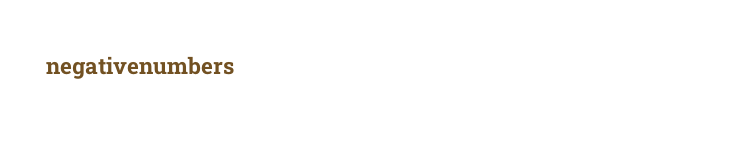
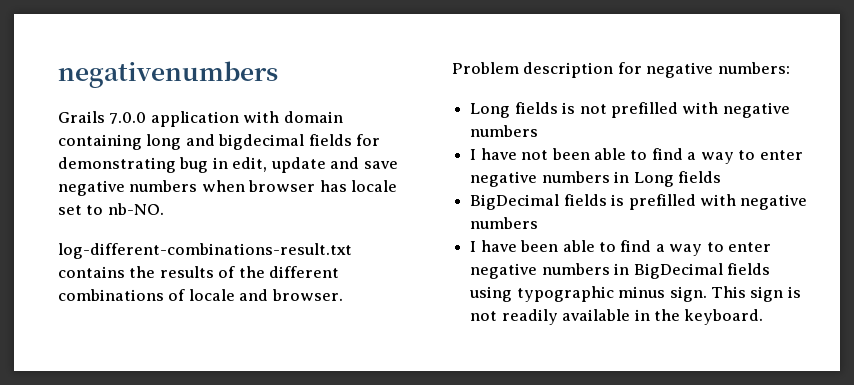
+ Grails 7.0.0 application with domain containing long and bigdecimal fields for demonstrating bug in edit, update and save negative numbers when browser has locale set to nb-NO.
+ log-different-combinations-result.txt contains the results of the different combinations of locale and browser.
+ Problem description for negative numbers:
+ Long fields is not prefilled with negative numbers
+ I have not been able to find a way to enter negative numbers in Long fields
+ BigDecimal fields is prefilled with negative numbers
+ I have been able to find a way to enter negative numbers in BigDecimal fields using typographic minus sign. This sign is not readily available in the keyboard.

